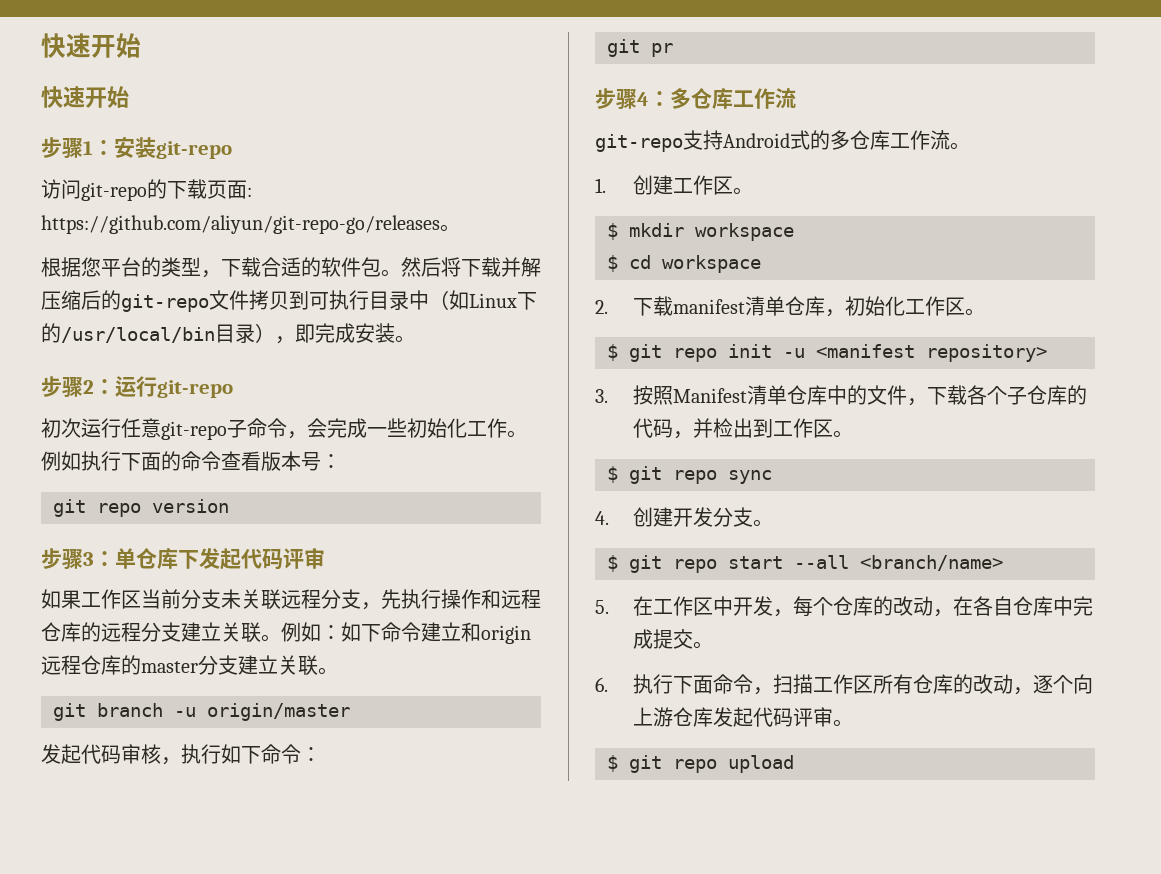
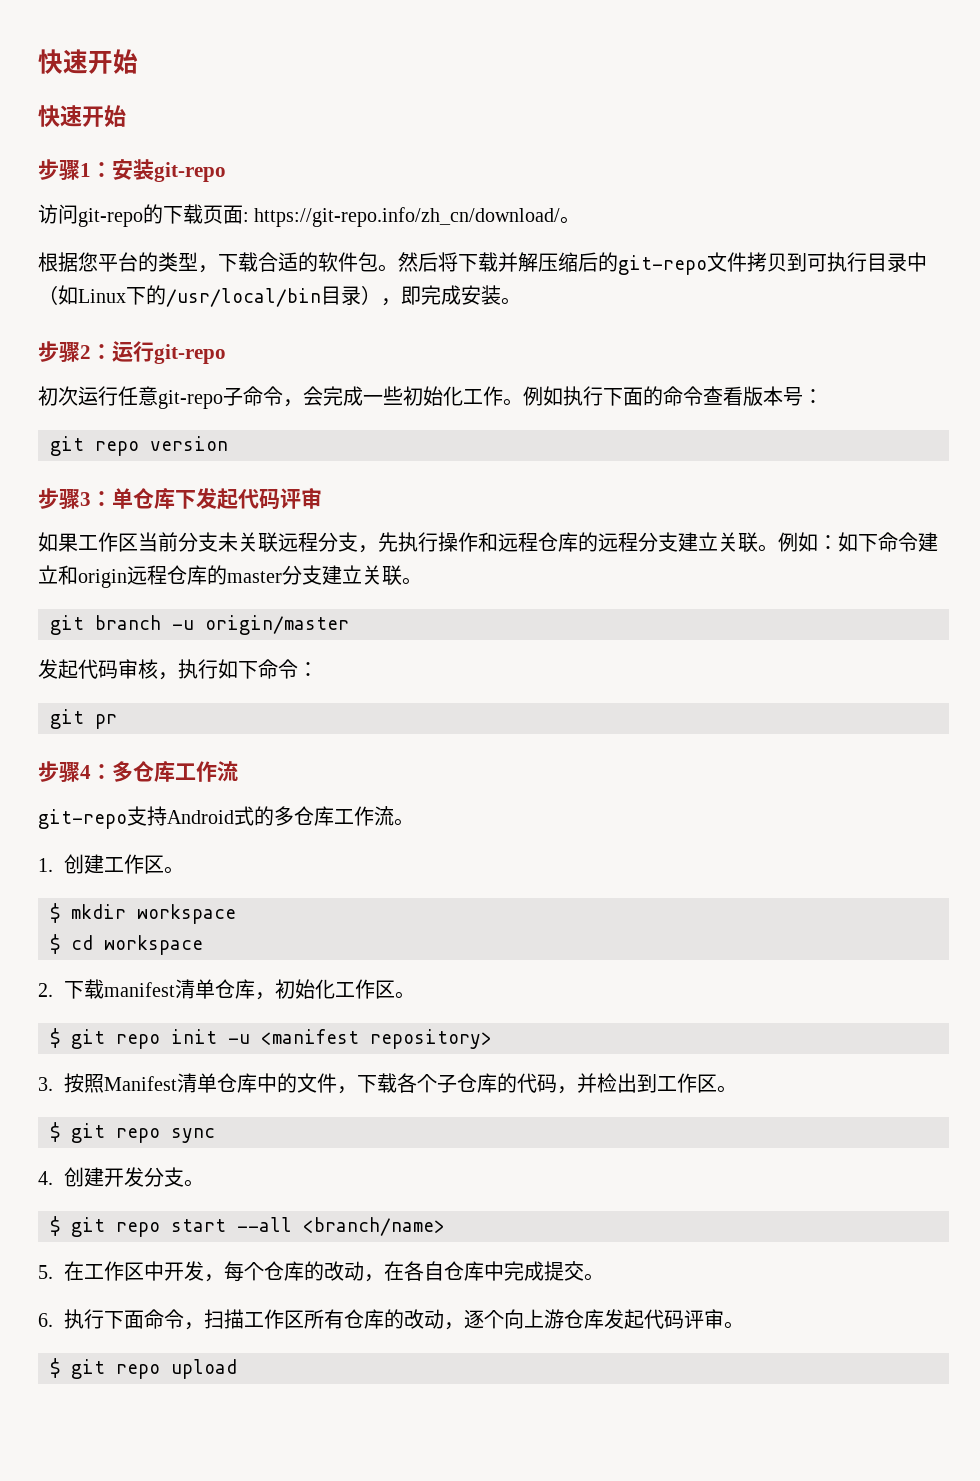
- 访问git-repo的下载页面: https://github.com/aliyun/git-repo-go/releases。
+ 访问git-repo的下载页面: https://git-repo.info/zh_cn/download/。

